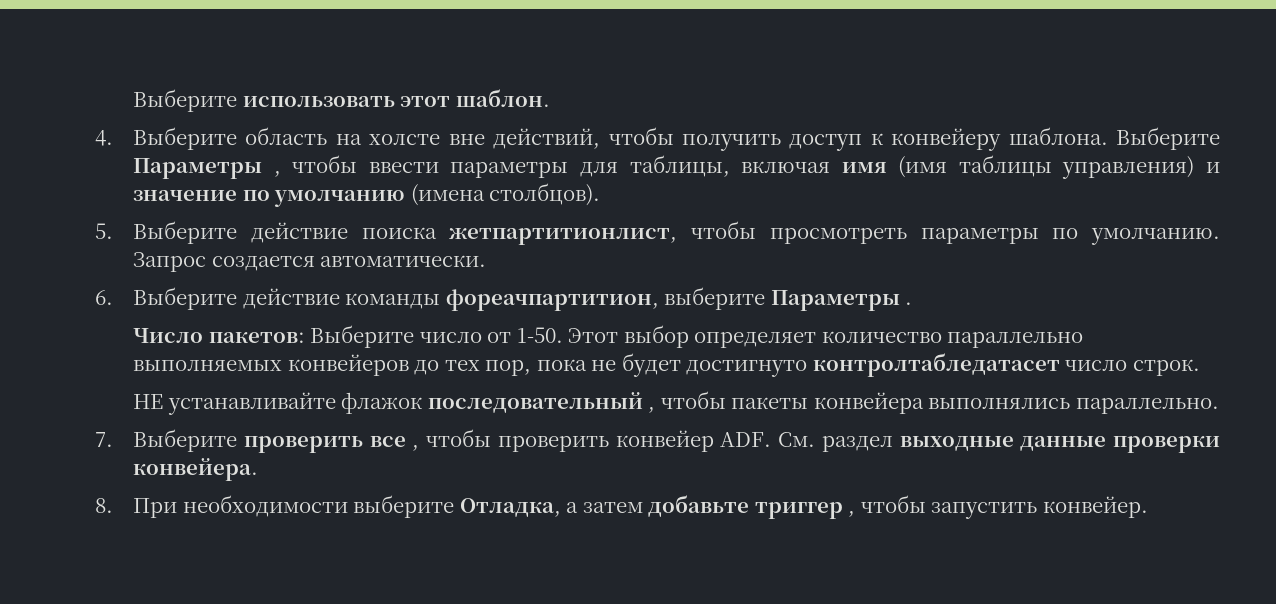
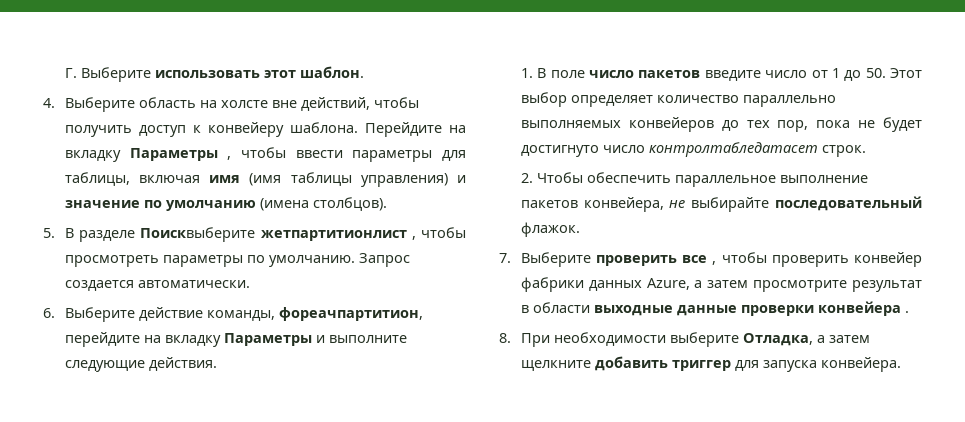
- Выберите использовать этот шаблон.
+ Г. Выберите использовать этот шаблон.
- Выберите Параметры , чтобы ввести параметры для таблицы, включая имя (имя таблицы управления) и значение по умолчанию (имена столбцов).
+ Перейдите на вкладку Параметры , чтобы ввести параметры для таблицы, включая имя (имя таблицы управления) и значение по умолчанию (имена столбцов).
- 5. Выберите действие поиска жетпартитионлист, чтобы просмотреть параметры по умолчанию.
+ 5. В разделе Поисквыберите жетпартитионлист , чтобы просмотреть параметры по умолчанию.
- 6. Выберите действие команды фореачпартитион, выберите Параметры .
- Число пакетов: Выберите число от 1-50. Этот выбор определяет количество параллельно выполняемых конвейеров до тех пор, пока не будет достигнуто контролтабледатасет число строк.
+ 6. Выберите действие команды, фореачпартитион, перейдите на вкладку Параметры и выполните следующие действия.
+ 1. В поле число пакетов введите число от 1 до 50. Этот выбор определяет количество параллельно выполняемых конвейеров до тех пор, пока не будет достигнуто число контролтабледатасет строк.
- НЕ устанавливайте флажок последовательный , чтобы пакеты конвейера выполнялись параллельно.
+ 2. Чтобы обеспечить параллельное выполнение пакетов конвейера, не выбирайте последовательный флажок.
- 7. Выберите проверить все , чтобы проверить конвейер ADF. См. раздел выходные данные проверки конвейера.
+ 7. Выберите проверить все , чтобы проверить конвейер фабрики данных Azure, а затем просмотрите результат в области выходные данные проверки конвейера .
- 8. При необходимости выберите Отладка, а затем добавьте триггер , чтобы запустить конвейер.
+ 8. При необходимости выберите Отладка, а затем щелкните добавить триггер для запуска конвейера.

